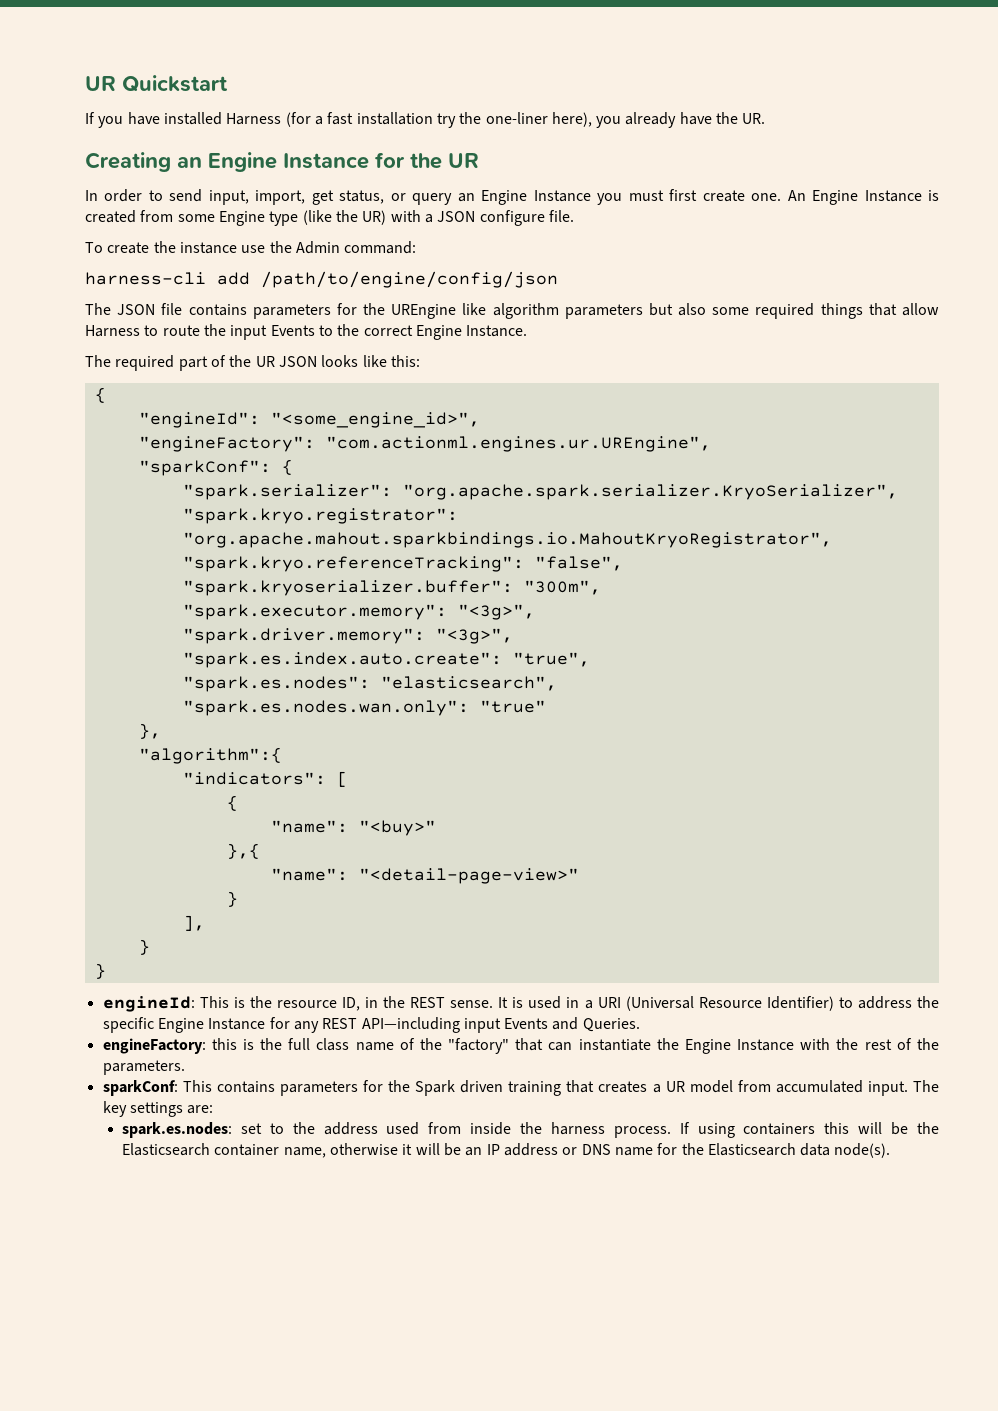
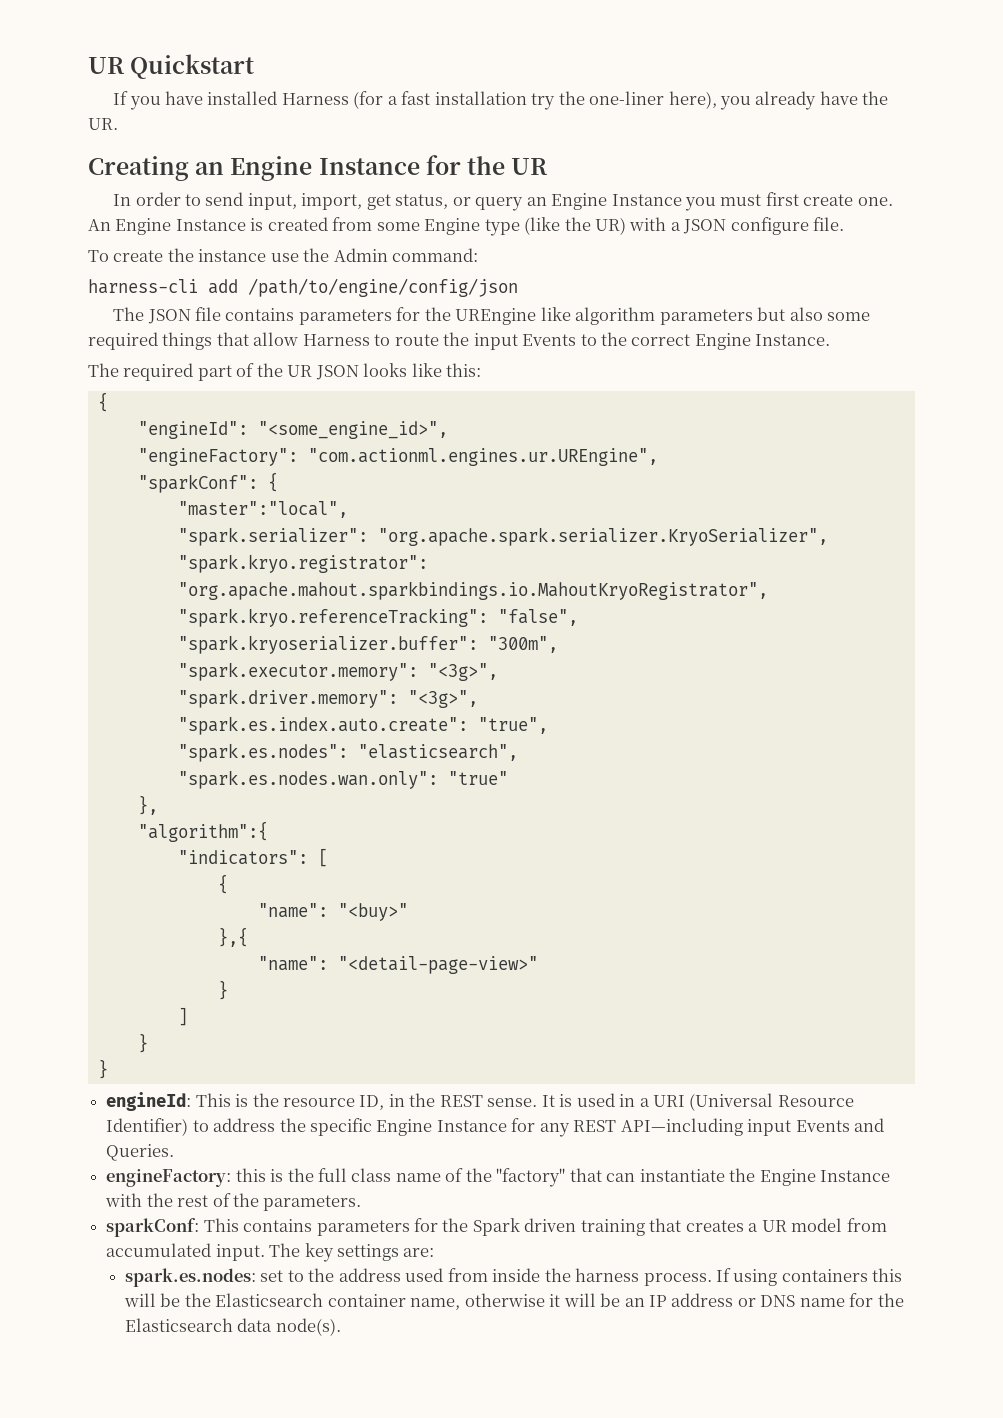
+ "master":"local",
- ],
+ ]

